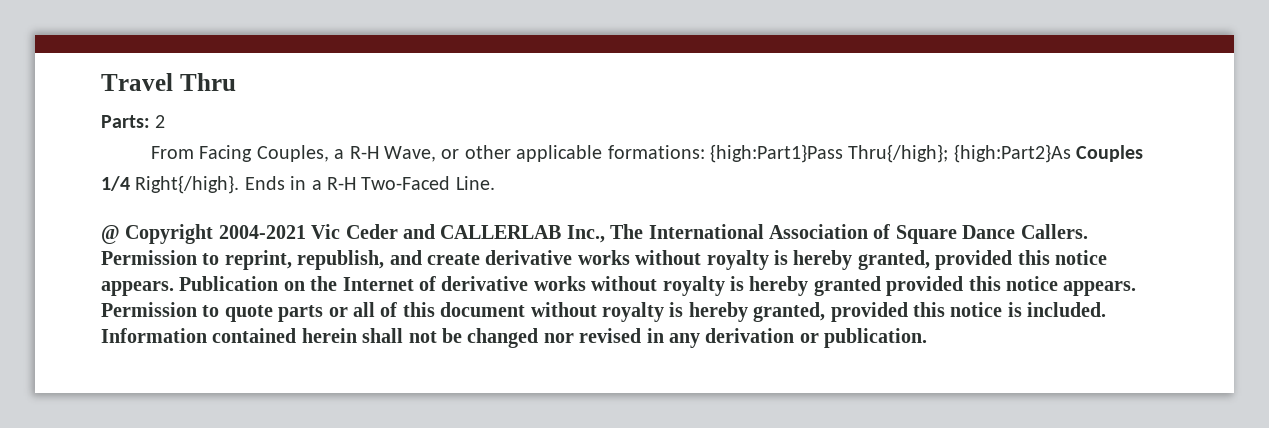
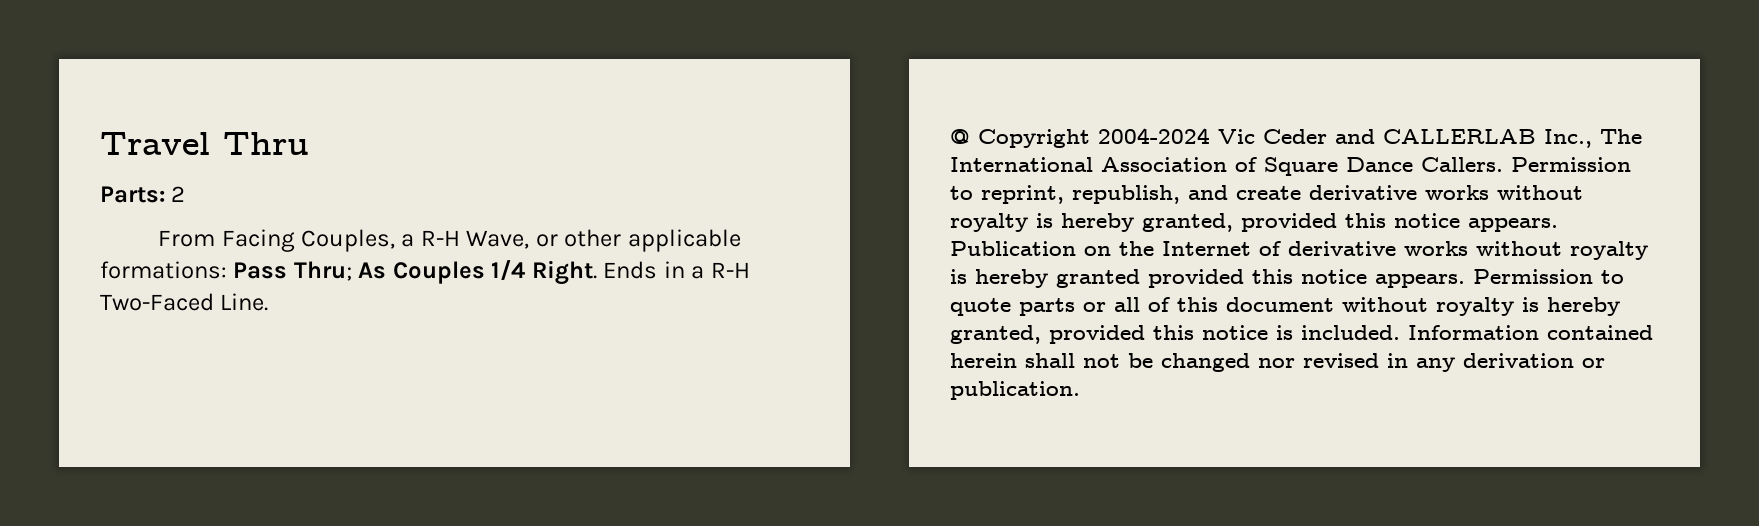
- From Facing Couples, a R-H Wave, or other applicable formations: {high:Part1}Pass Thru{/high}; {high:Part2}As Couples 1/4 Right{/high}.
+ From Facing Couples, a R-H Wave, or other applicable formations: Pass Thru; As Couples 1/4 Right.
- @ Copyright 2004-2021 Vic Ceder and CALLERLAB Inc., The International Association of Square Dance Callers.
+ @ Copyright 2004-2024 Vic Ceder and CALLERLAB Inc., The International Association of Square Dance Callers.

